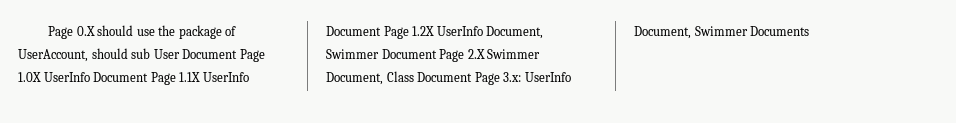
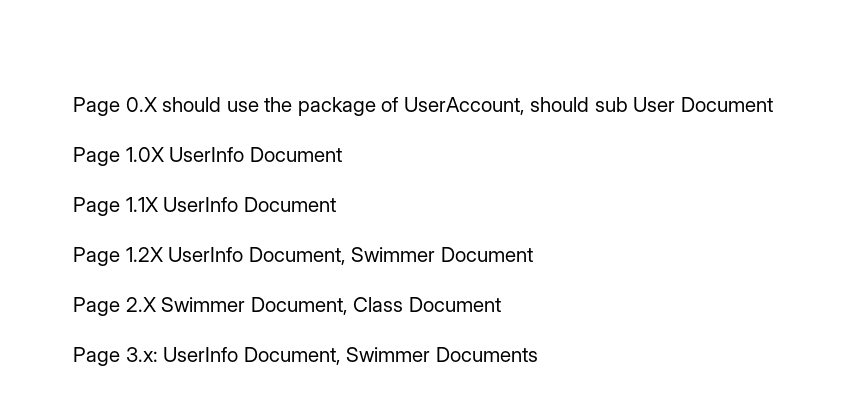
- Page 0.X should use the package of UserAccount, should sub User Document Page 1.0X UserInfo Document Page 1.1X UserInfo Document Page 1.2X UserInfo Document, Swimmer Document Page 2.X Swimmer Document, Class Document Page 3.x: UserInfo Document, Swimmer Documents
+ Page 0.X should use the package of UserAccount, should sub User Document
+ Page 1.0X UserInfo Document
+ Page 1.1X UserInfo Document
+ Page 1.2X UserInfo Document, Swimmer Document
+ Page 2.X Swimmer Document, Class Document
+ Page 3.x: UserInfo Document, Swimmer Documents

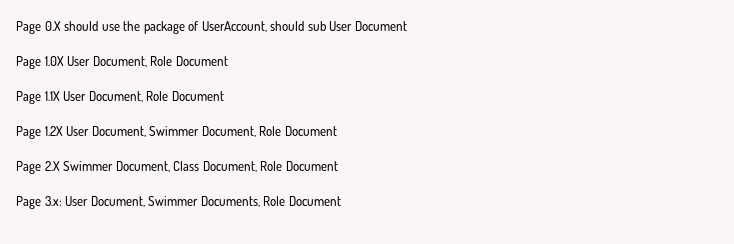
- Page 1.0X UserInfo Document
+ Page 1.0X User Document, Role Document
- Page 1.1X UserInfo Document
+ Page 1.1X User Document, Role Document
- Page 1.2X UserInfo Document, Swimmer Document
+ Page 1.2X User Document, Swimmer Document, Role Document
- Page 2.X Swimmer Document, Class Document
+ Page 2.X Swimmer Document, Class Document, Role Document
- Page 3.x: UserInfo Document, Swimmer Documents
+ Page 3.x: User Document, Swimmer Documents, Role Document

